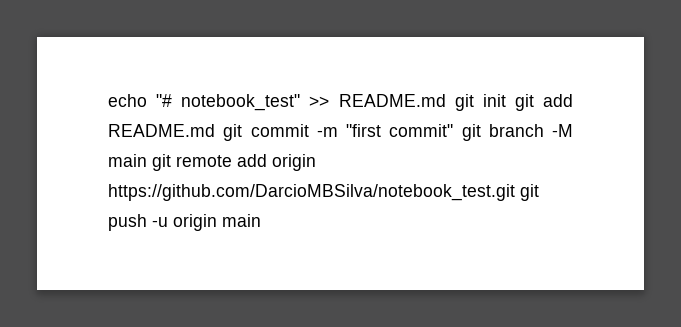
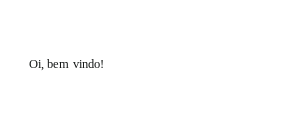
- echo "# notebook_test" >> README.md git init git add README.md git commit -m "first commit" git branch -M main git remote add origin https://github.com/DarcioMBSilva/notebook_test.git git push -u origin main
+ Oi, bem vindo!

